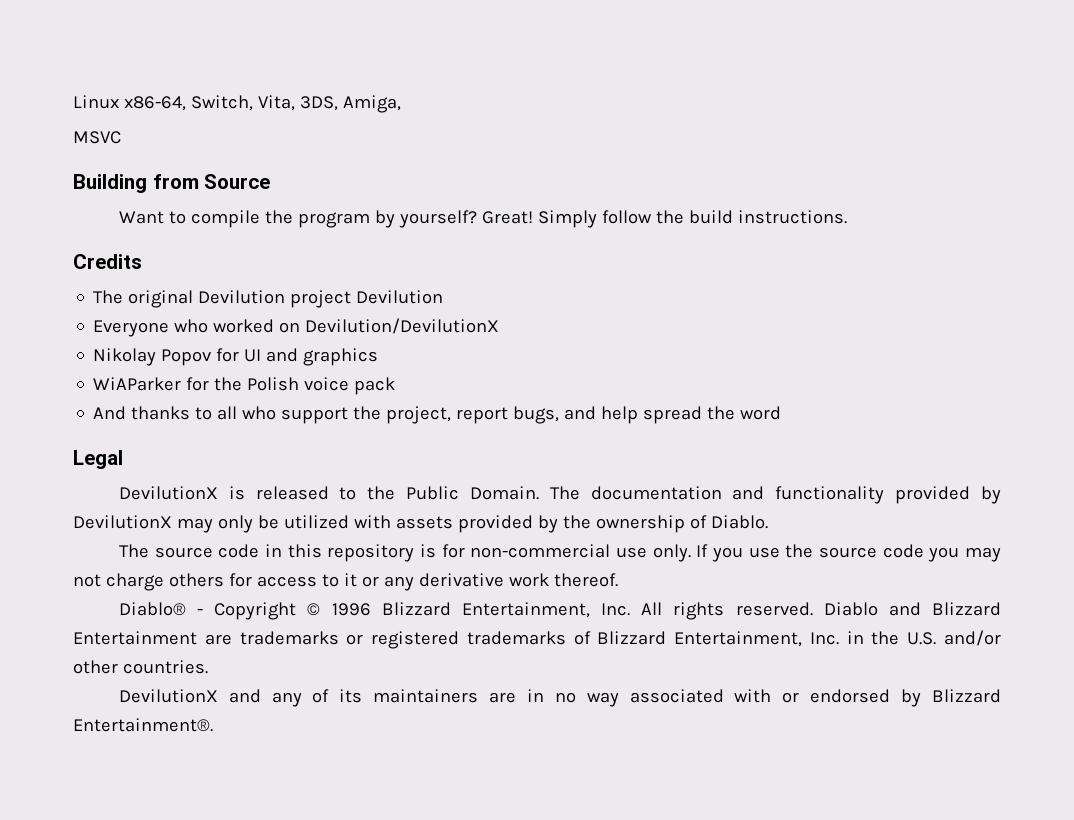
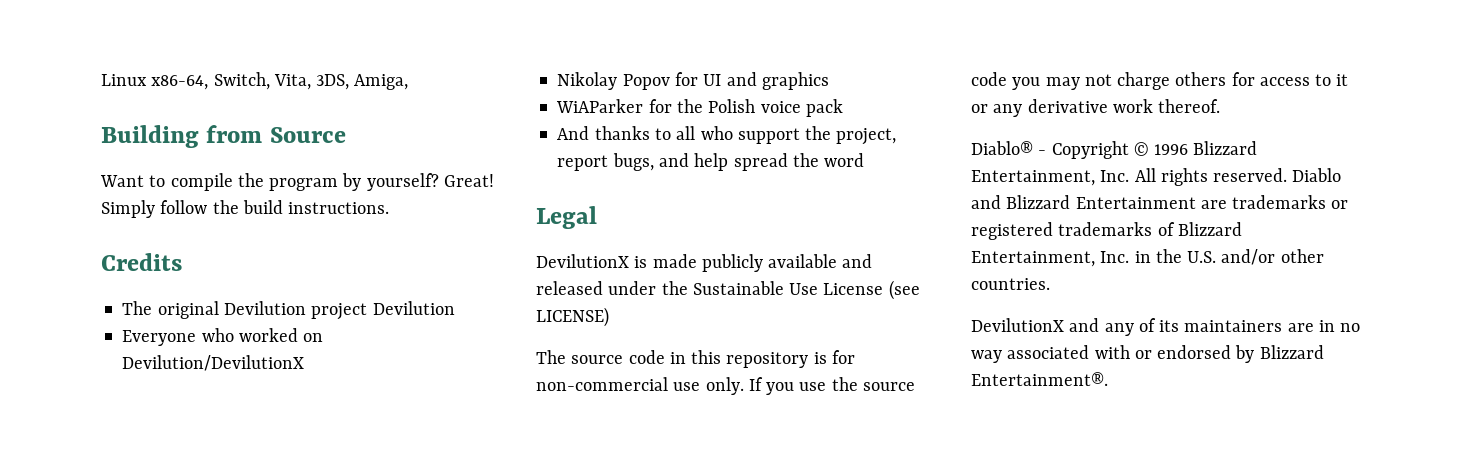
- MSVC
- DevilutionX is released to the Public Domain. The documentation and functionality provided by DevilutionX may only be utilized with assets provided by the ownership of Diablo.
+ DevilutionX is made publicly available and released under the Sustainable Use License (see LICENSE)

